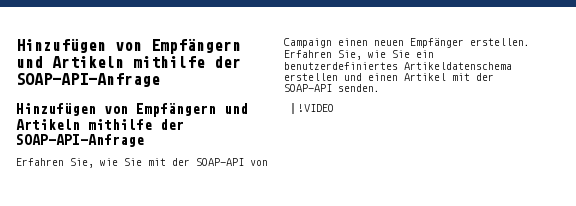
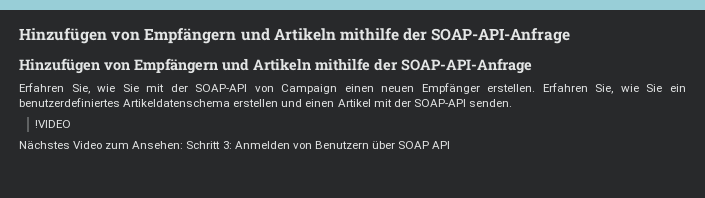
+ Nächstes Video zum Ansehen: Schritt 3: Anmelden von Benutzern über SOAP API

